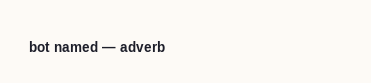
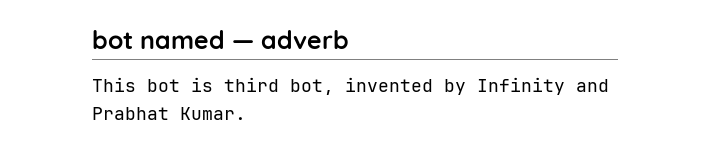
+ This bot is third bot, invented by Infinity and Prabhat Kumar.

